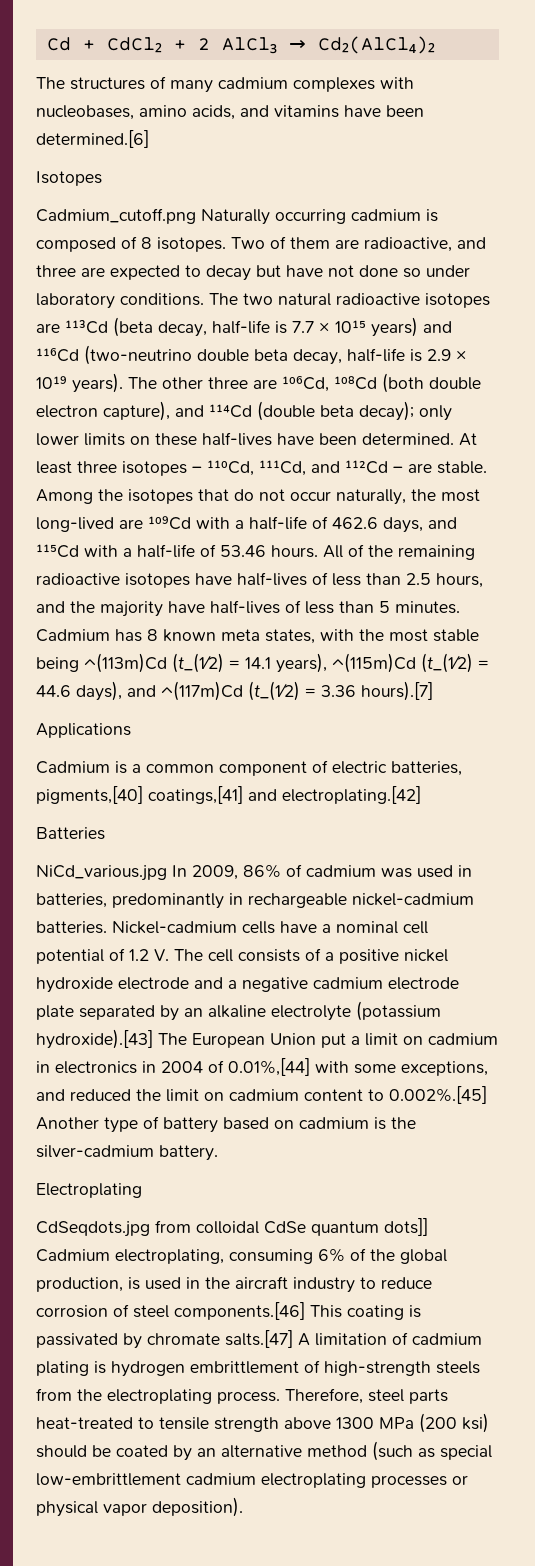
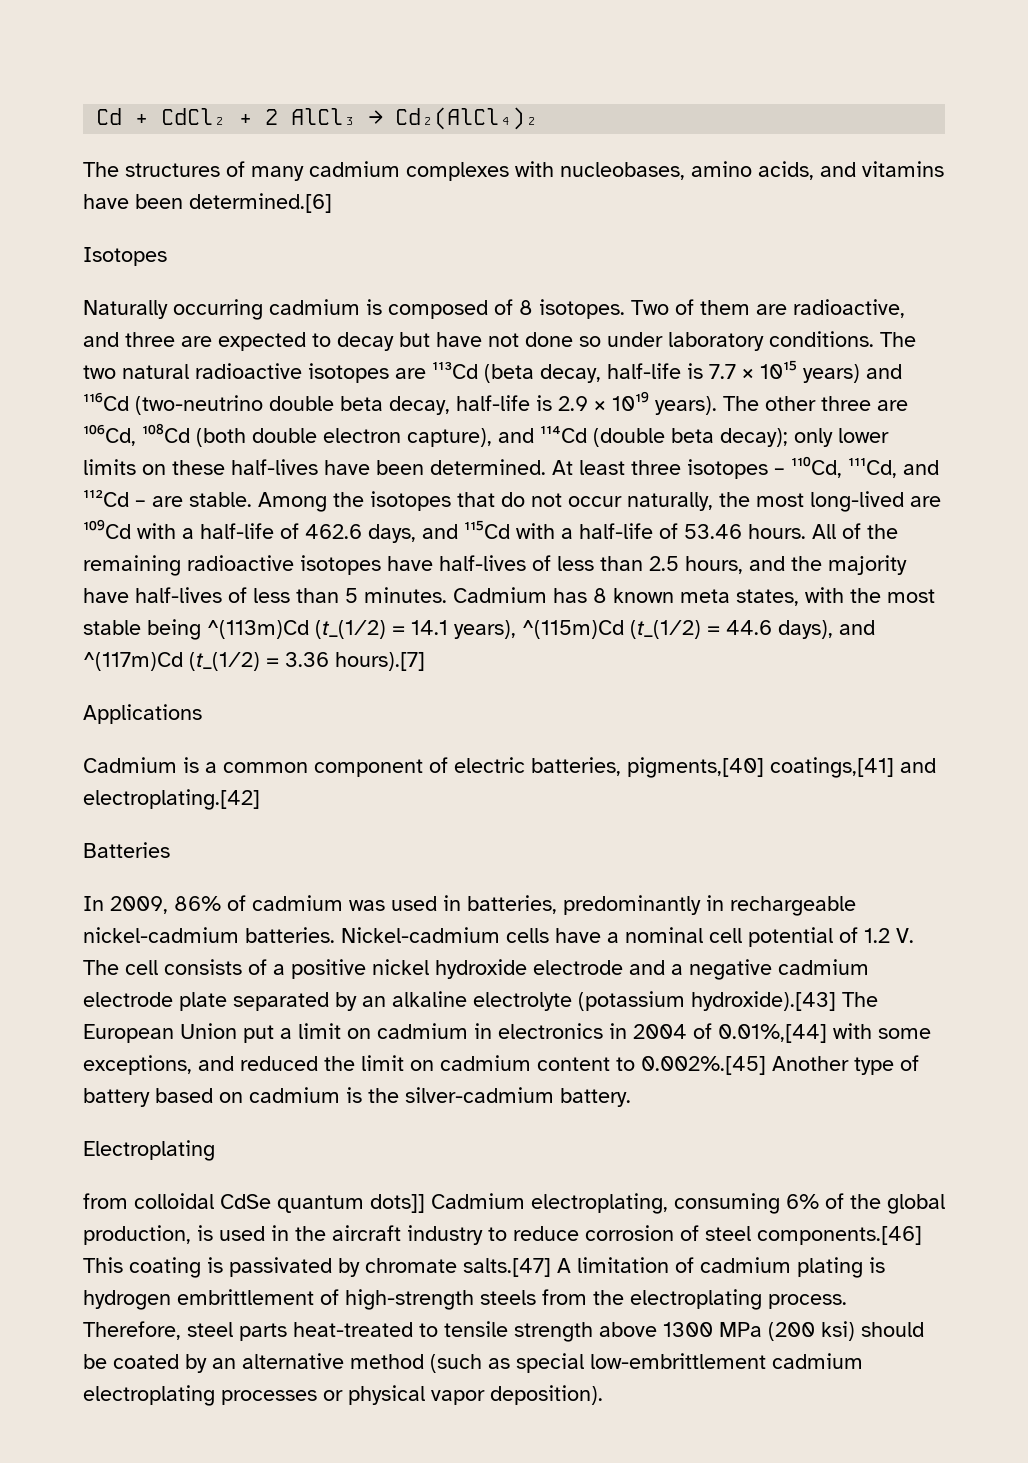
- Cadmium_cutoff.png Naturally occurring cadmium is composed of 8 isotopes.
+ Naturally occurring cadmium is composed of 8 isotopes.
- NiCd_various.jpg In 2009, 86% of cadmium was used in batteries, predominantly in rechargeable nickel-cadmium batteries.
+ In 2009, 86% of cadmium was used in batteries, predominantly in rechargeable nickel-cadmium batteries.
- CdSeqdots.jpg from colloidal CdSe quantum dots]] Cadmium electroplating, consuming 6% of the global production, is used in the aircraft industry to reduce corrosion of steel components.[46] This coating is passivated by chromate salts.[47] A limitation of cadmium plating is hydrogen embrittlement of high-strength steels from the electroplating process.
+ from colloidal CdSe quantum dots]] Cadmium electroplating, consuming 6% of the global production, is used in the aircraft industry to reduce corrosion of steel components.[46] This coating is passivated by chromate salts.[47] A limitation of cadmium plating is hydrogen embrittlement of high-strength steels from the electroplating process.

